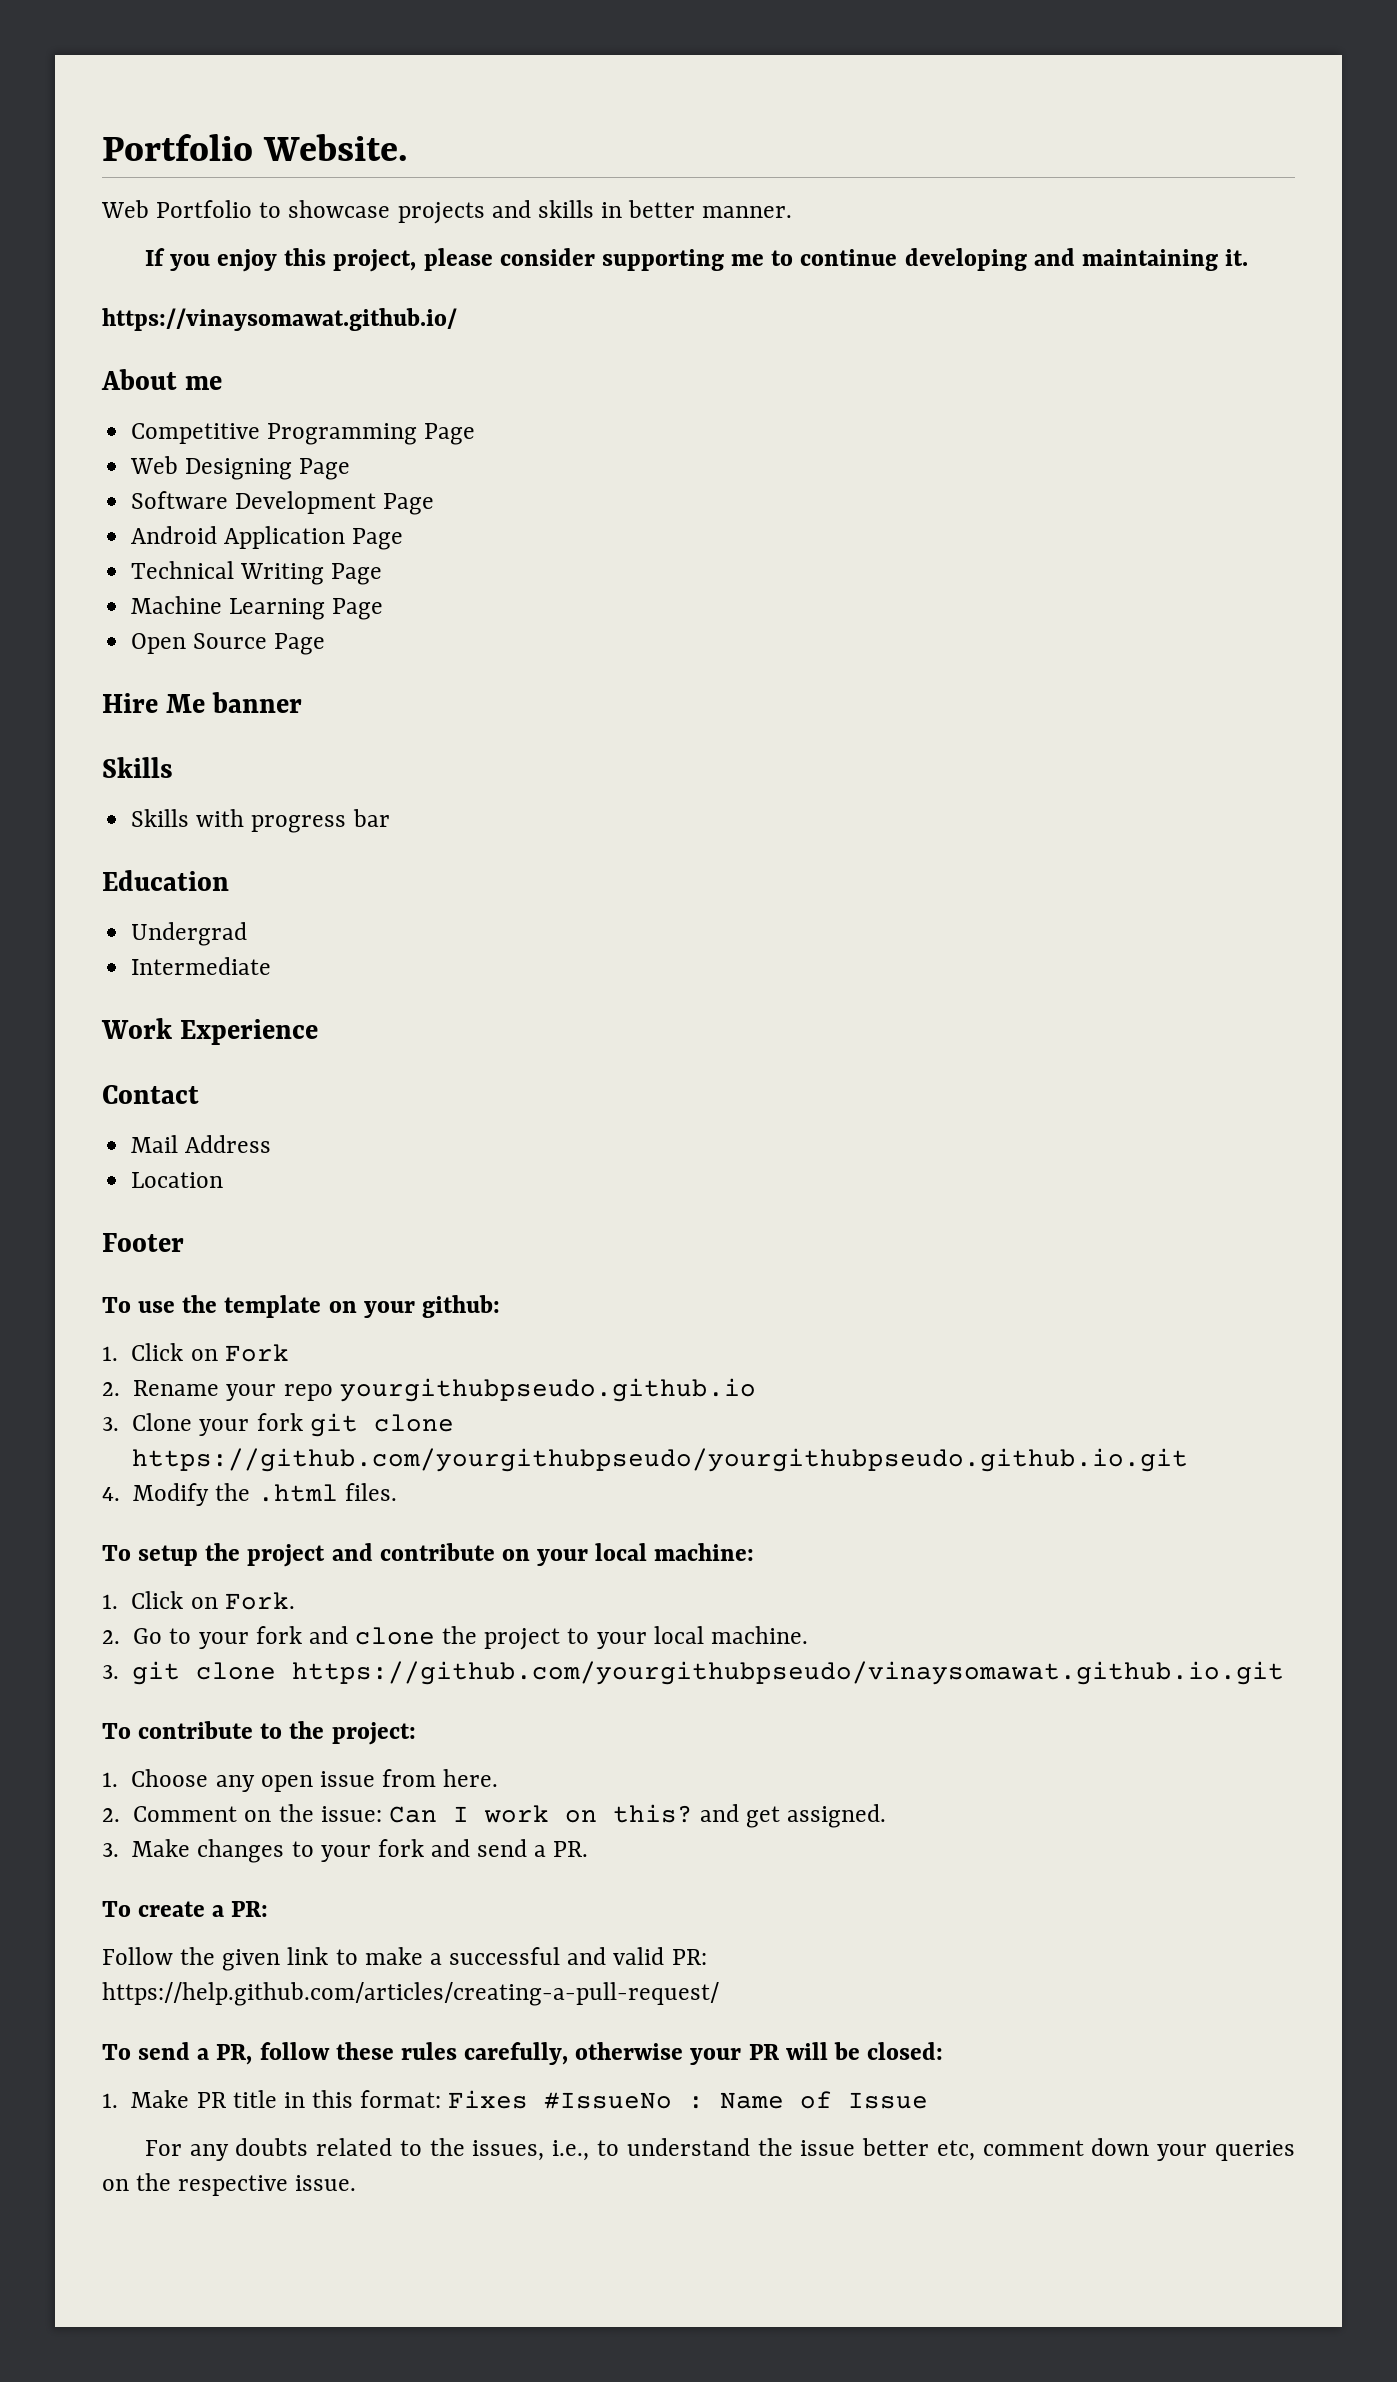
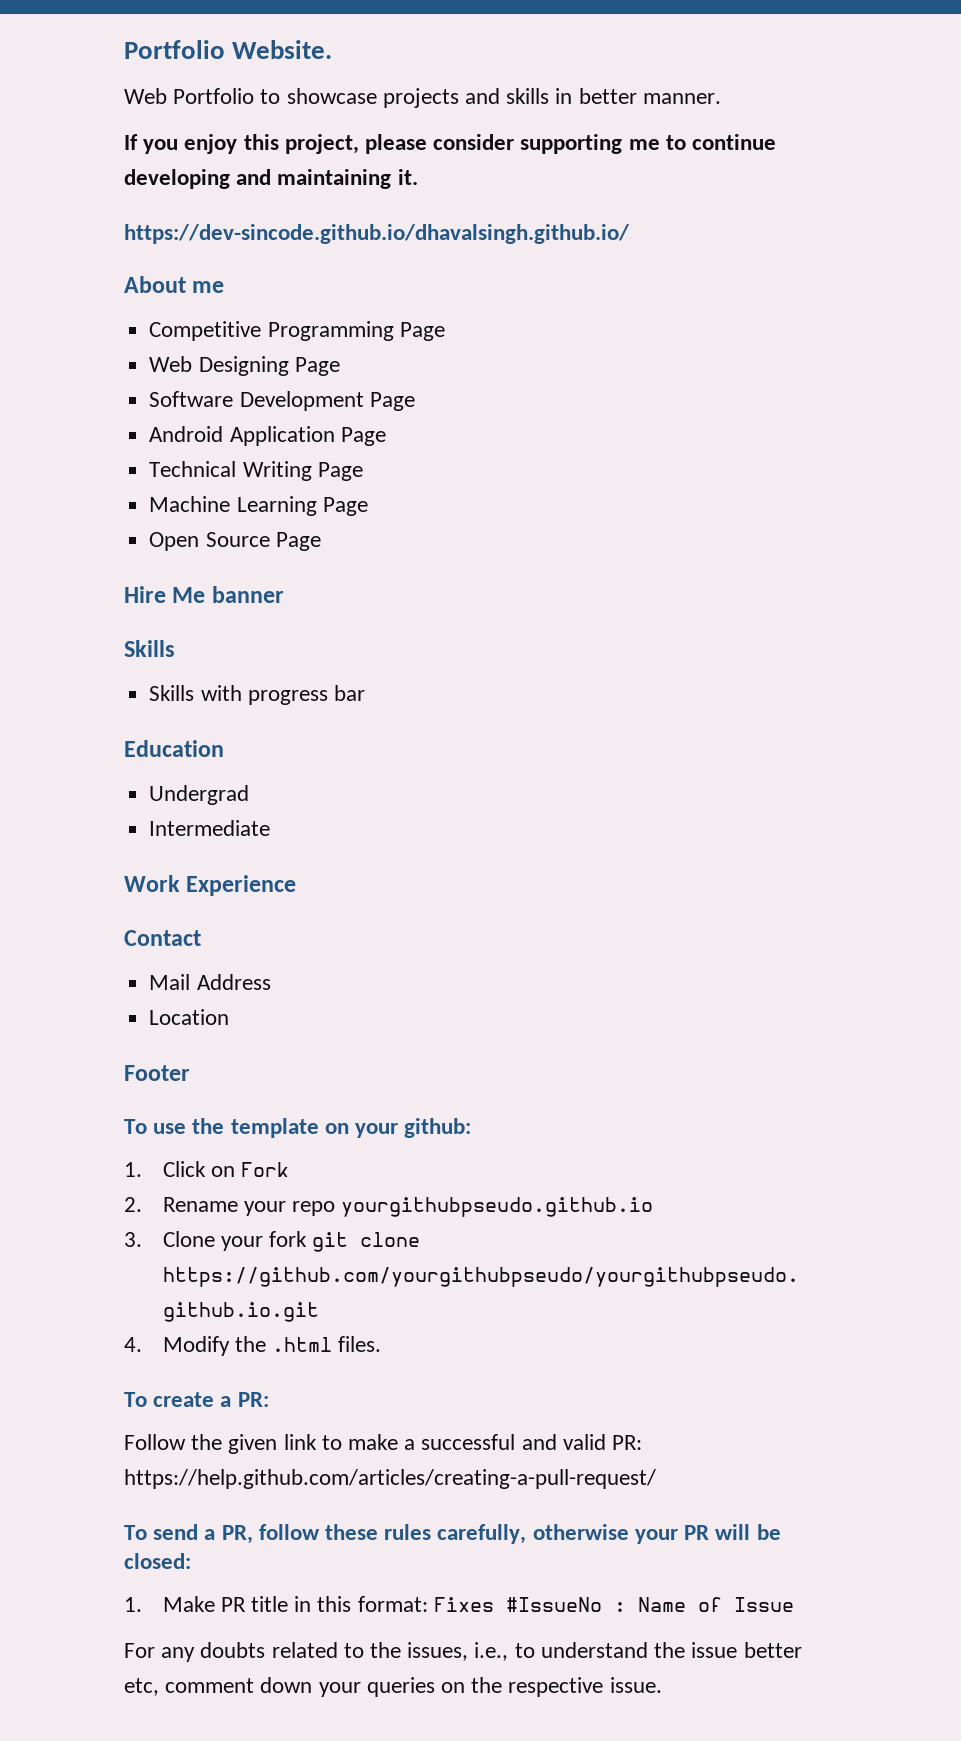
- https://vinaysomawat.github.io/
+ https://dev-sincode.github.io/dhavalsingh.github.io/
- To setup the project and contribute on your local machine:
- 1. Click on Fork.
- 2. Go to your fork and clone the project to your local machine.
- 3. git clone https://github.com/yourgithubpseudo/vinaysomawat.github.io.git
- To contribute to the project:
- 1. Choose any open issue from here.
- 2. Comment on the issue: Can I work on this? and get assigned.
- 3. Make changes to your fork and send a PR.

